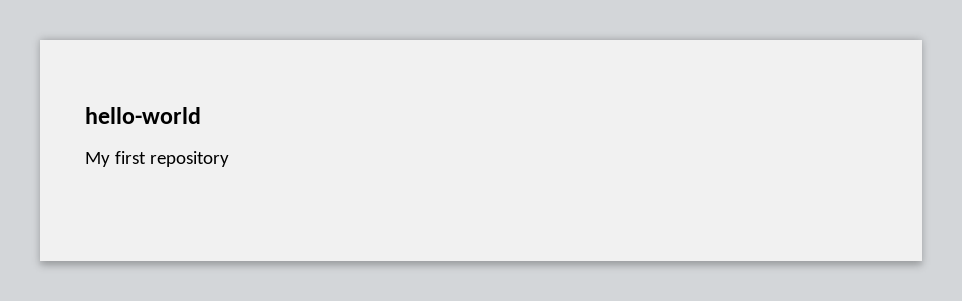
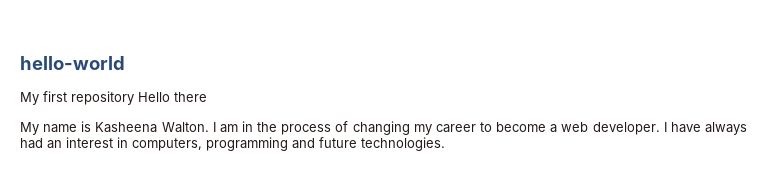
- My first repository
+ My first repository Hello there
+ My name is Kasheena Walton. I am in the process of changing my career to become a web developer. I have always had an interest in computers, programming and future technologies.

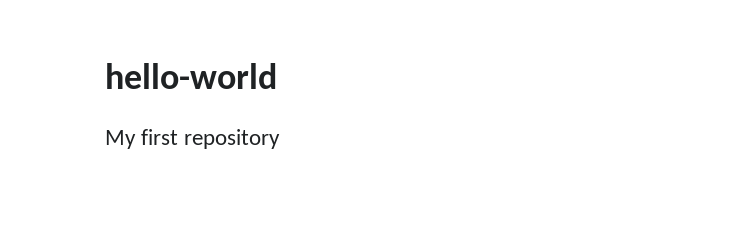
- My first repository Hello there
- My name is Kasheena Walton. I am in the process of changing my career to become a web developer. I have always had an interest in computers, programming and future technologies.
+ My first repository

